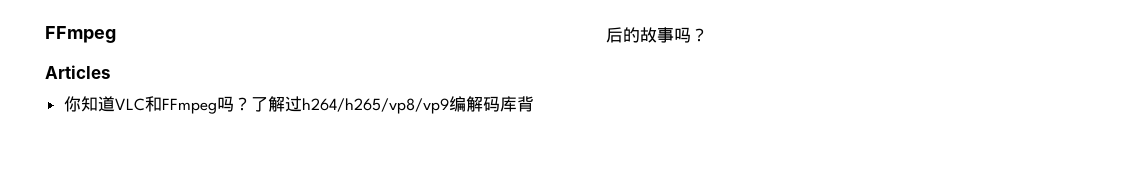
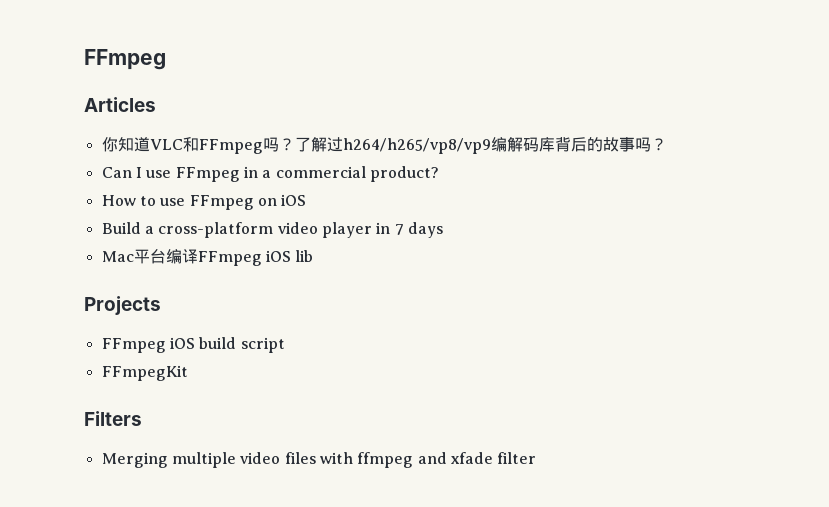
+ Can I use FFmpeg in a commercial product?
+ How to use FFmpeg on iOS
+ Build a cross-platform video player in 7 days
+ Mac平台编译FFmpeg iOS lib
+ Projects
+ FFmpeg iOS build script
+ FFmpegKit
+ Filters
+ Merging multiple video files with ffmpeg and xfade filter

